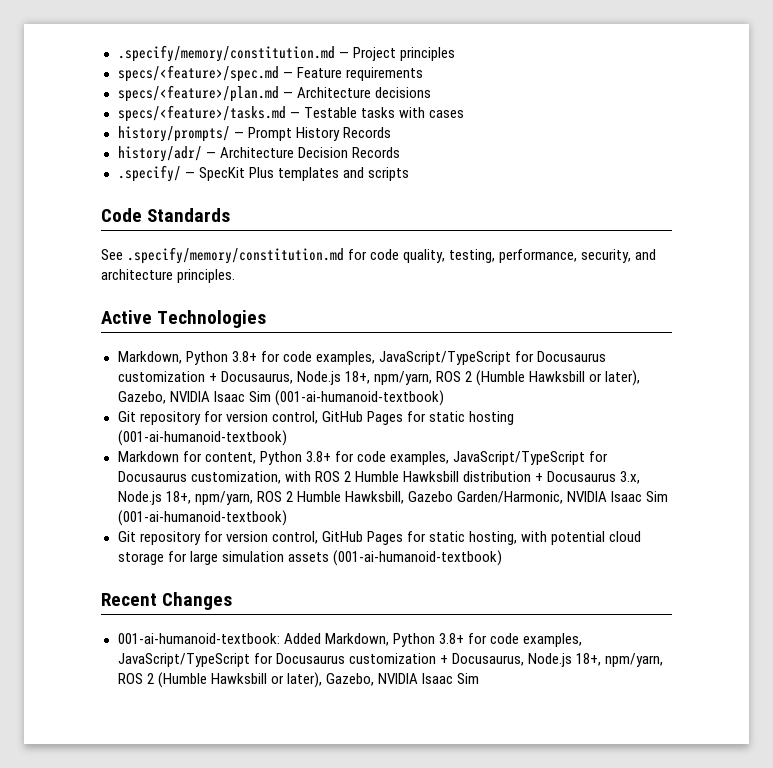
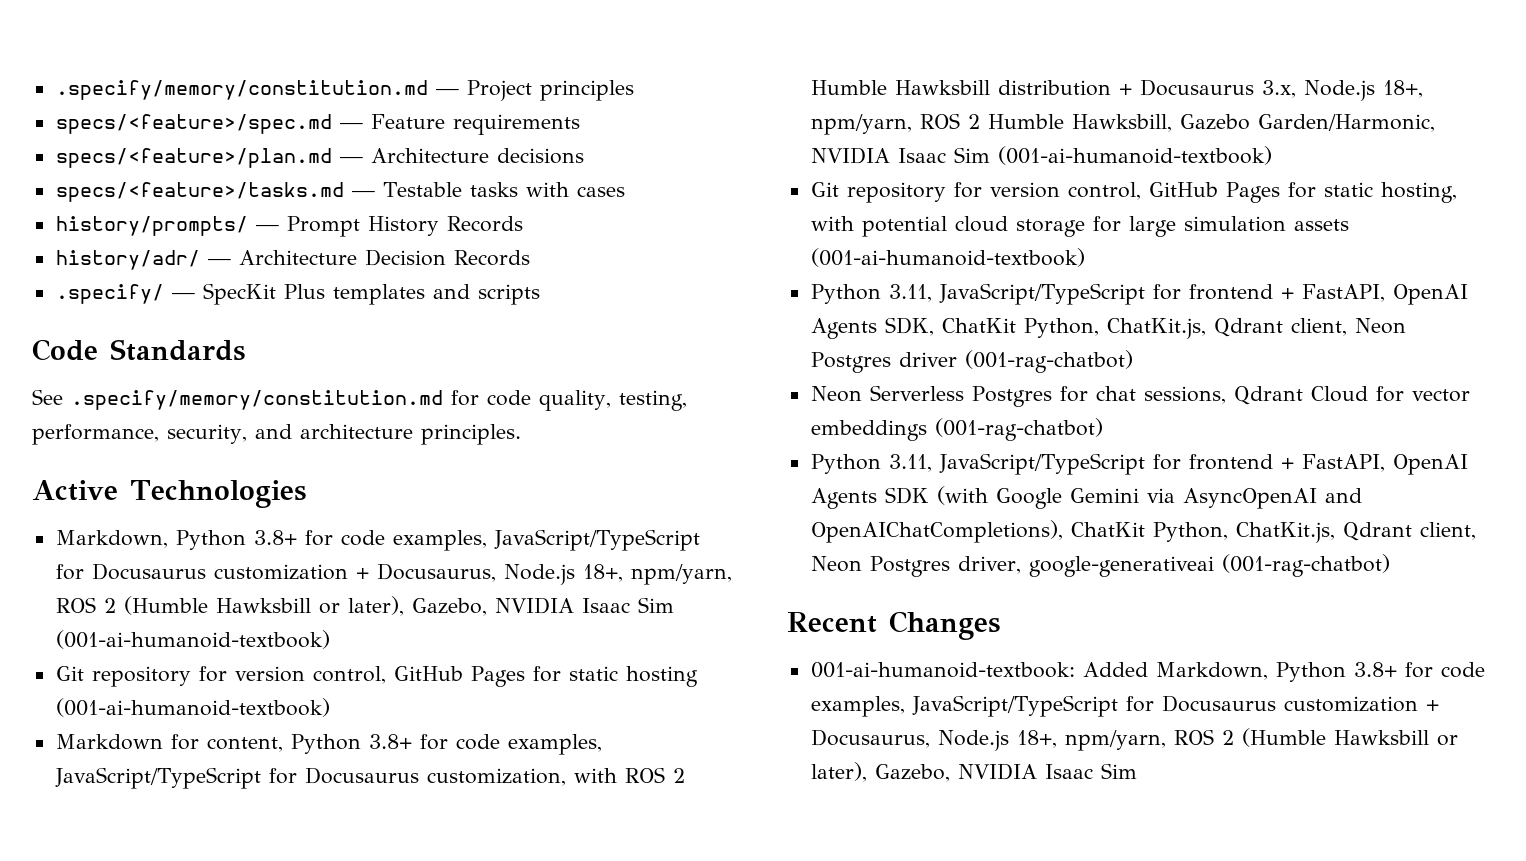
+ Python 3.11, JavaScript/TypeScript for frontend + FastAPI, OpenAI Agents SDK, ChatKit Python, ChatKit.js, Qdrant client, Neon Postgres driver (001-rag-chatbot)
+ Neon Serverless Postgres for chat sessions, Qdrant Cloud for vector embeddings (001-rag-chatbot)
+ Python 3.11, JavaScript/TypeScript for frontend + FastAPI, OpenAI Agents SDK (with Google Gemini via AsyncOpenAI and OpenAIChatCompletions), ChatKit Python, ChatKit.js, Qdrant client, Neon Postgres driver, google-generativeai (001-rag-chatbot)

